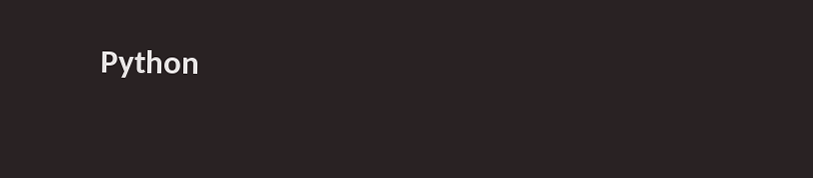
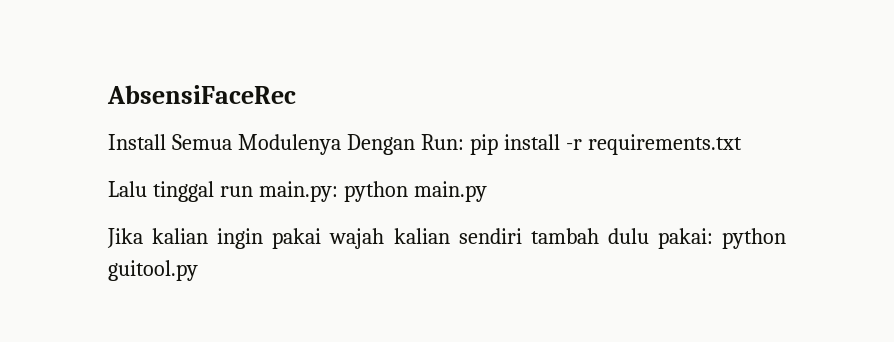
- Python
+ AbsensiFaceRec
+ Install Semua Modulenya Dengan Run: pip install -r requirements.txt
+ Lalu tinggal run main.py: python main.py
+ Jika kalian ingin pakai wajah kalian sendiri tambah dulu pakai: python guitool.py

